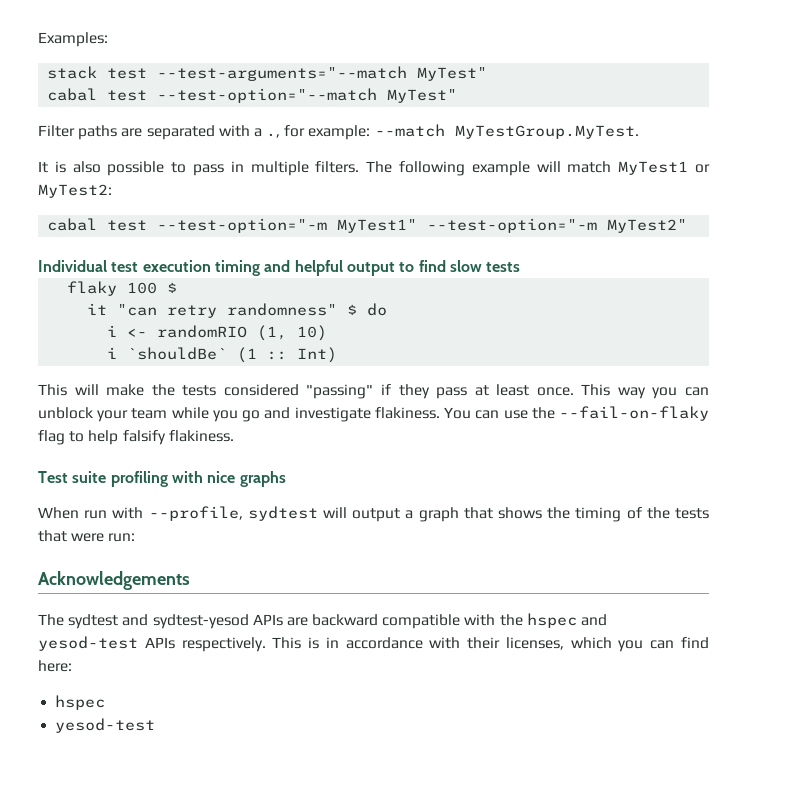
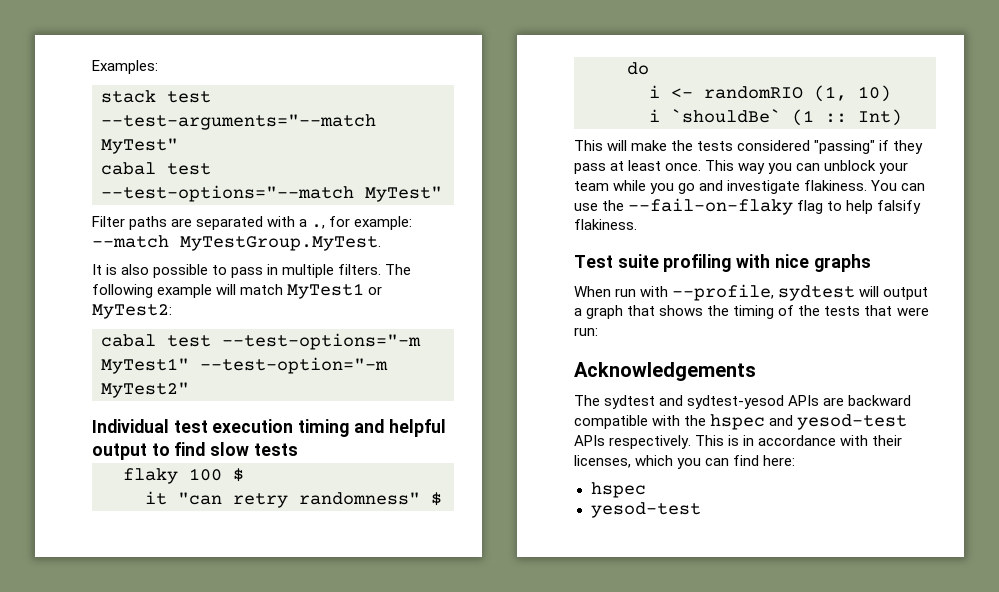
- cabal test --test-option="--match MyTest"
+ cabal test --test-options="--match MyTest"
- cabal test --test-option="-m MyTest1" --test-option="-m MyTest2"
+ cabal test --test-options="-m MyTest1" --test-option="-m MyTest2"

